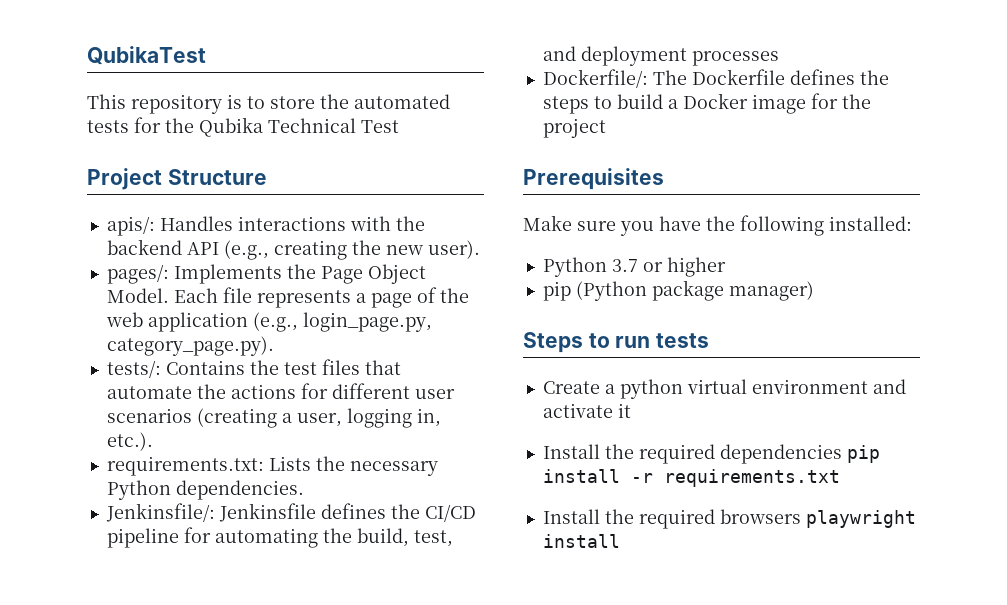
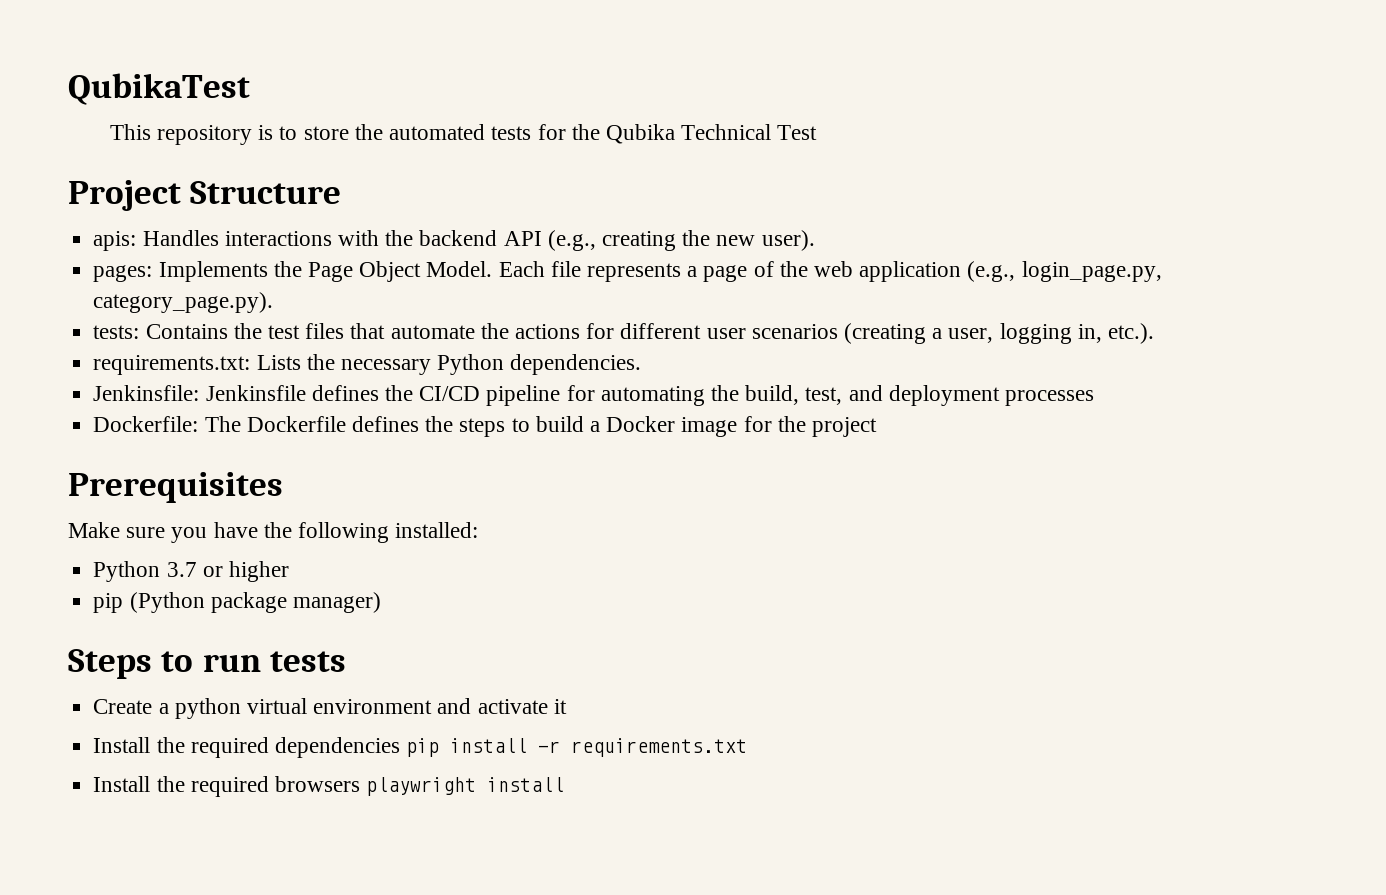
- apis/: Handles interactions with the backend API (e.g., creating the new user).
+ apis: Handles interactions with the backend API (e.g., creating the new user).
- pages/: Implements the Page Object Model.
+ pages: Implements the Page Object Model.
- tests/: Contains the test files that automate the actions for different user scenarios (creating a user, logging in, etc.).
+ tests: Contains the test files that automate the actions for different user scenarios (creating a user, logging in, etc.).
- Jenkinsfile/: Jenkinsfile defines the CI/CD pipeline for automating the build, test, and deployment processes
+ Jenkinsfile: Jenkinsfile defines the CI/CD pipeline for automating the build, test, and deployment processes
- Dockerfile/: The Dockerfile defines the steps to build a Docker image for the project
+ Dockerfile: The Dockerfile defines the steps to build a Docker image for the project

